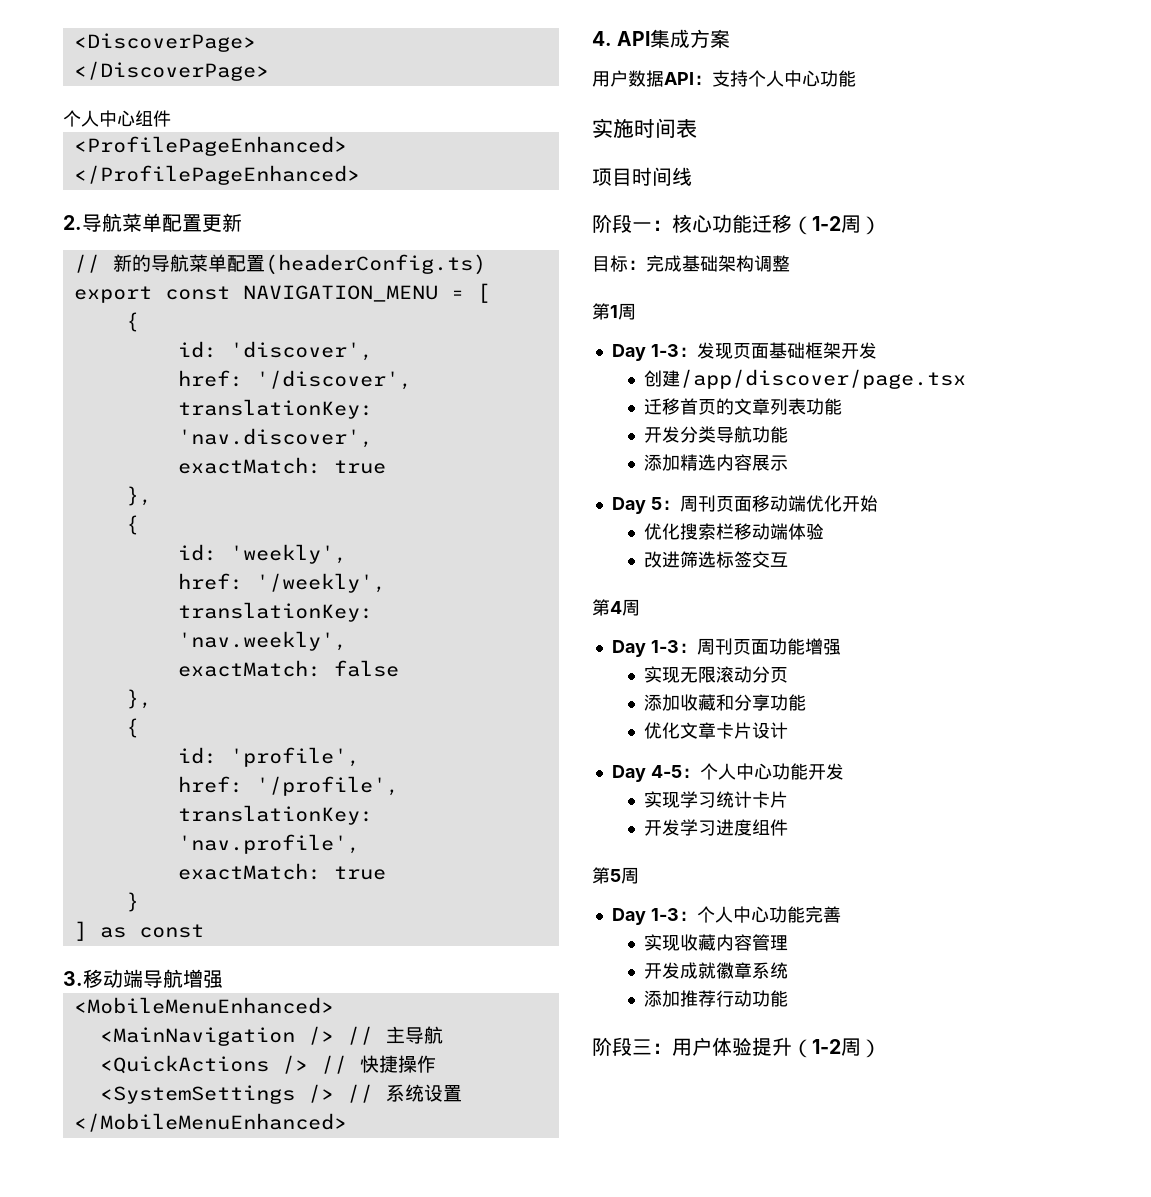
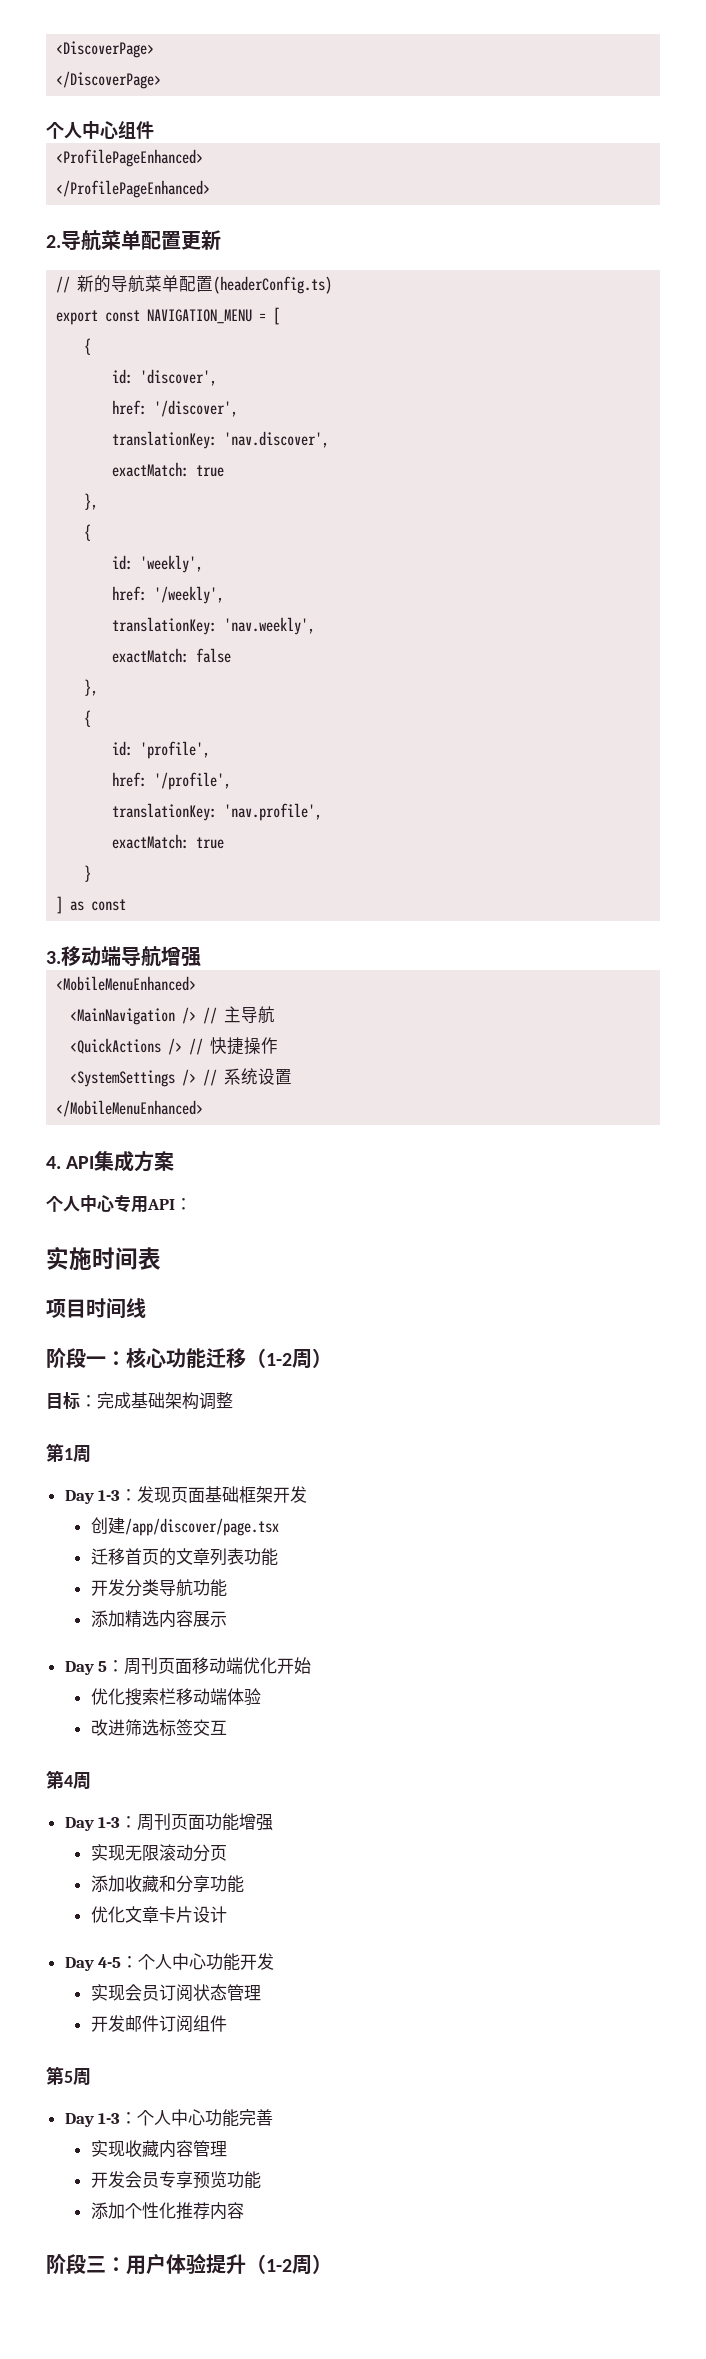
- 用户数据API：支持个人中心功能
+ 个人中心专用API：
- 实现学习统计卡片
- 开发学习进度组件
+ 实现会员订阅状态管理
+ 开发邮件订阅组件
- 开发成就徽章系统
- 添加推荐行动功能
+ 开发会员专享预览功能
+ 添加个性化推荐内容

